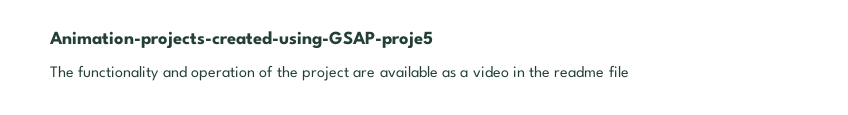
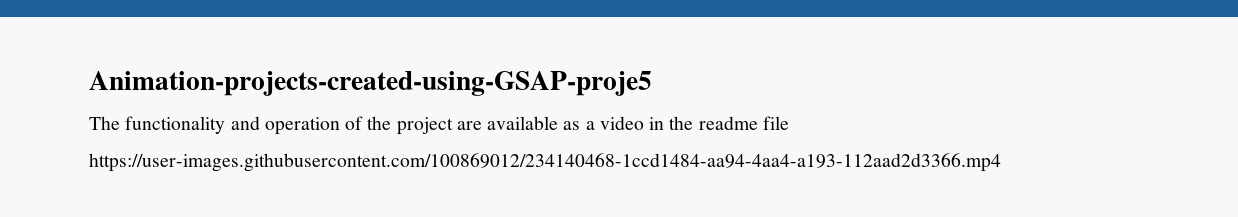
+ https://user-images.githubusercontent.com/100869012/234140468-1ccd1484-aa94-4aa4-a193-112aad2d3366.mp4

